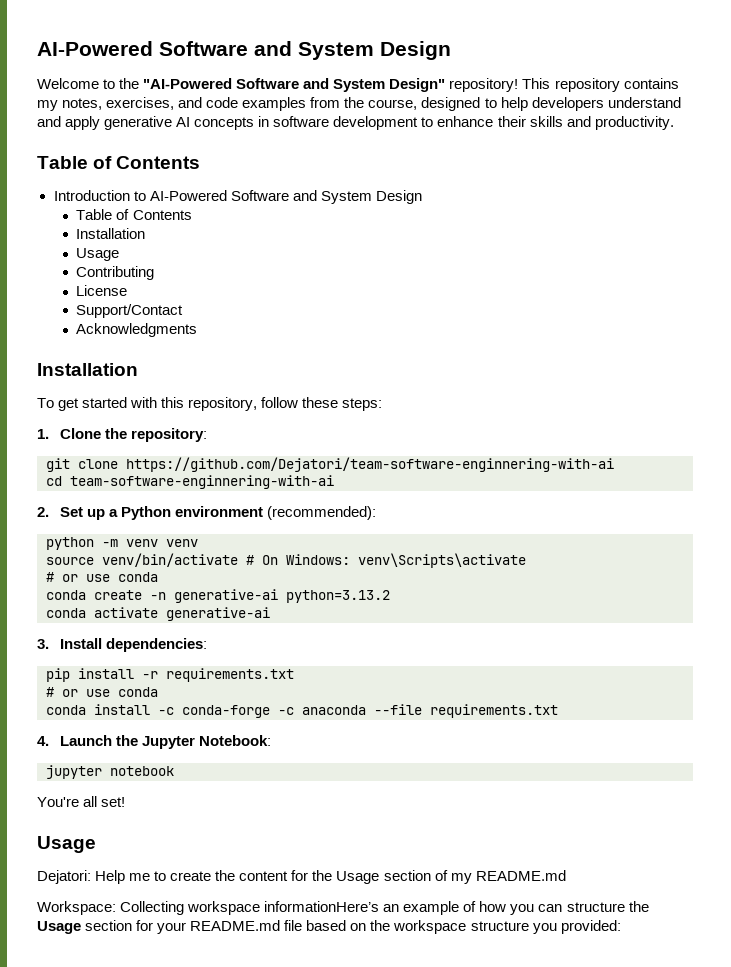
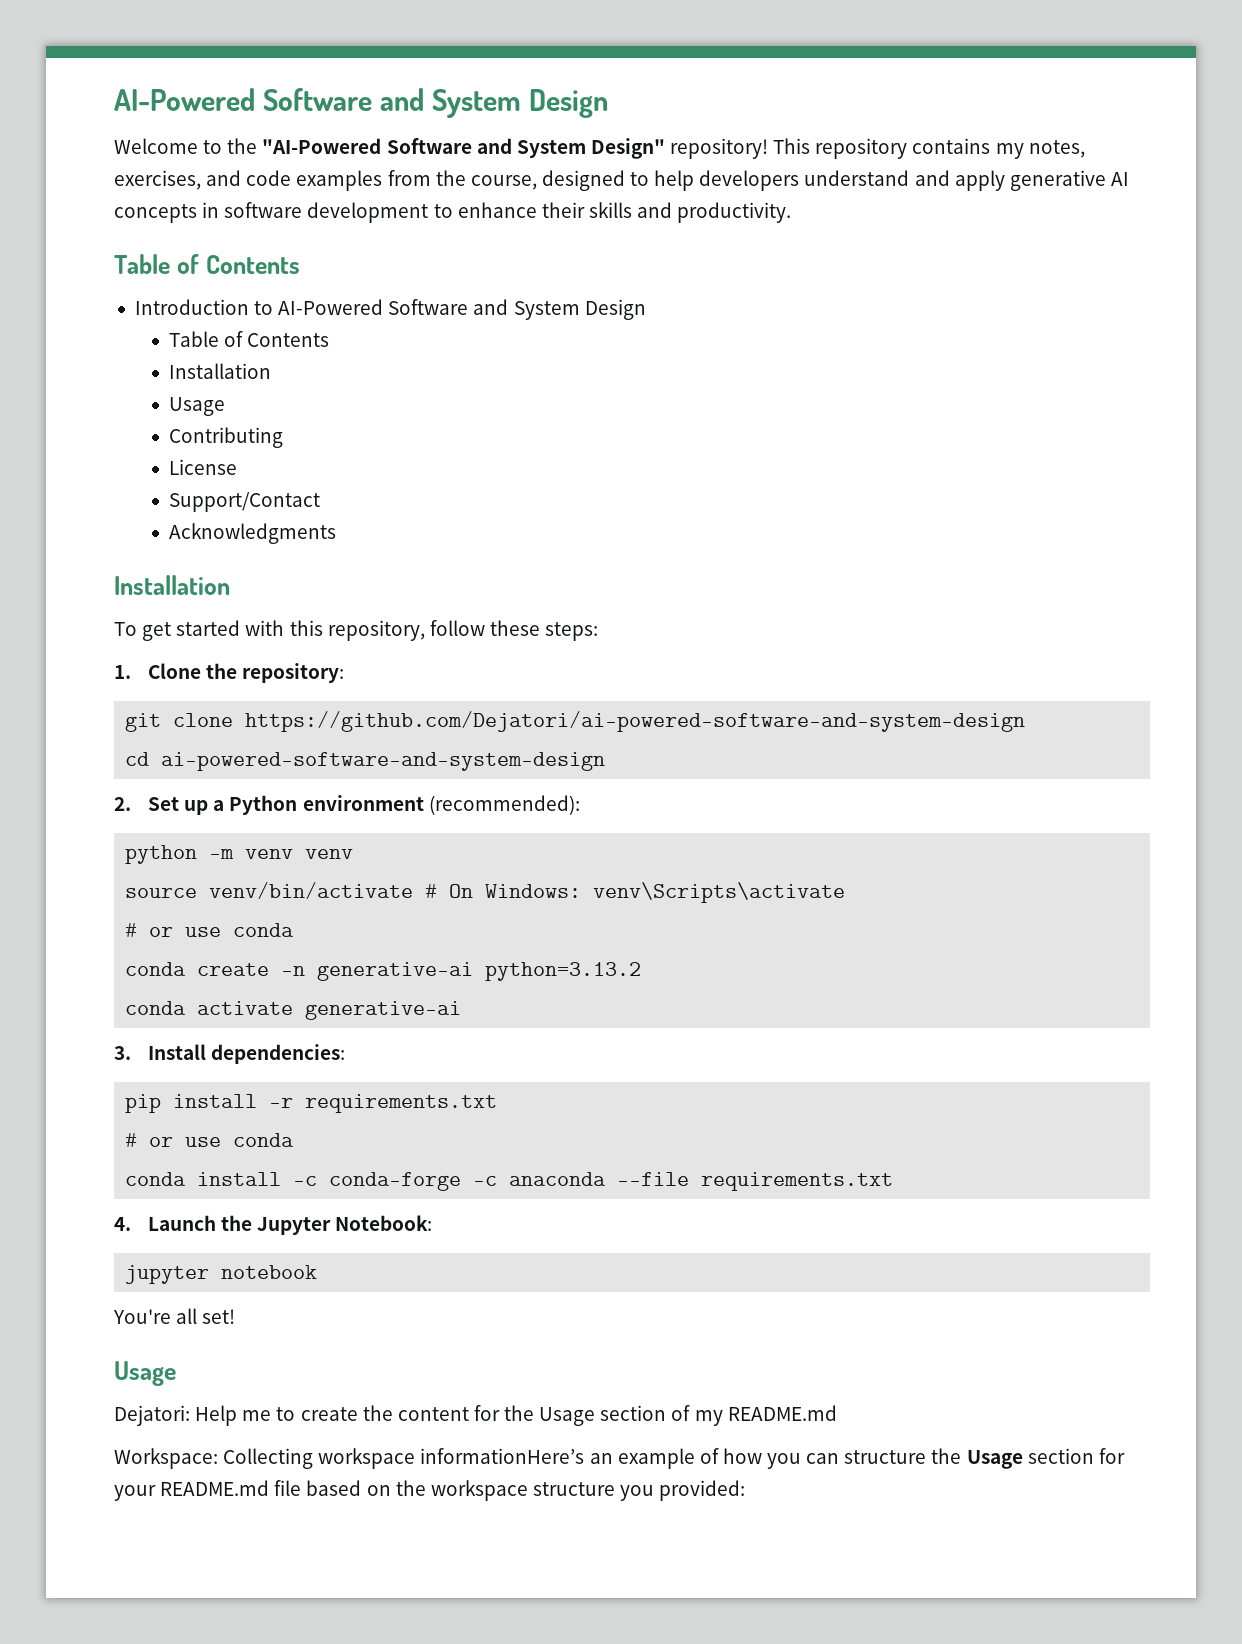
- git clone https://github.com/Dejatori/team-software-enginnering-with-ai
+ git clone https://github.com/Dejatori/ai-powered-software-and-system-design
- cd team-software-enginnering-with-ai
+ cd ai-powered-software-and-system-design

